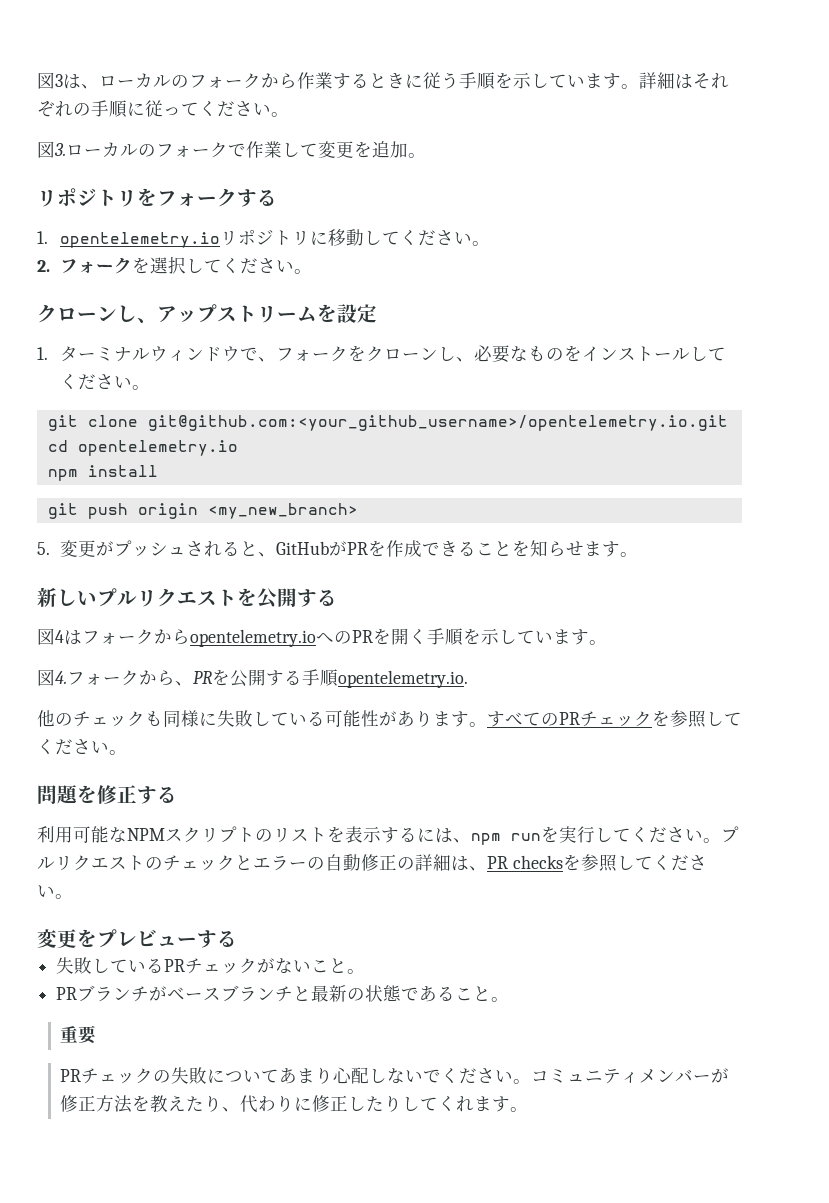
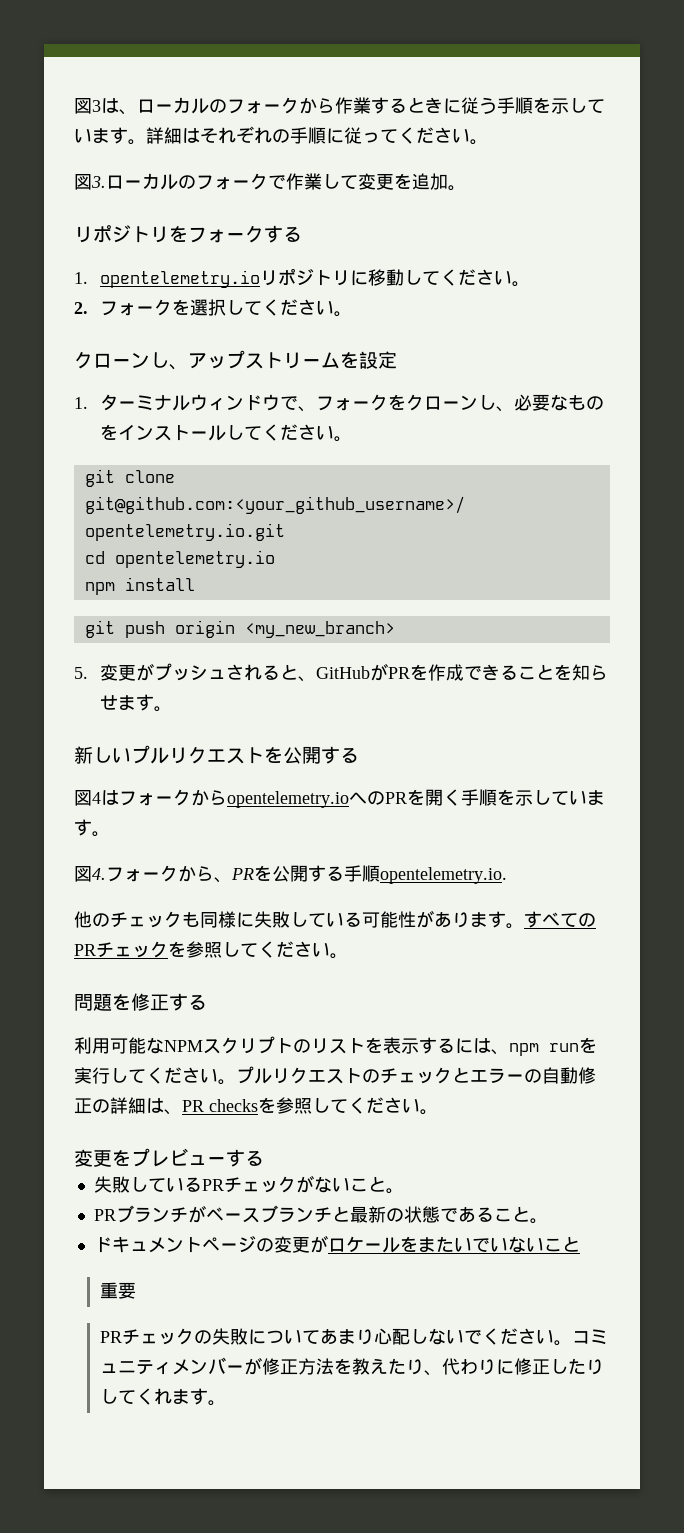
+ ドキュメントページの変更がロケールをまたいでいないこと

